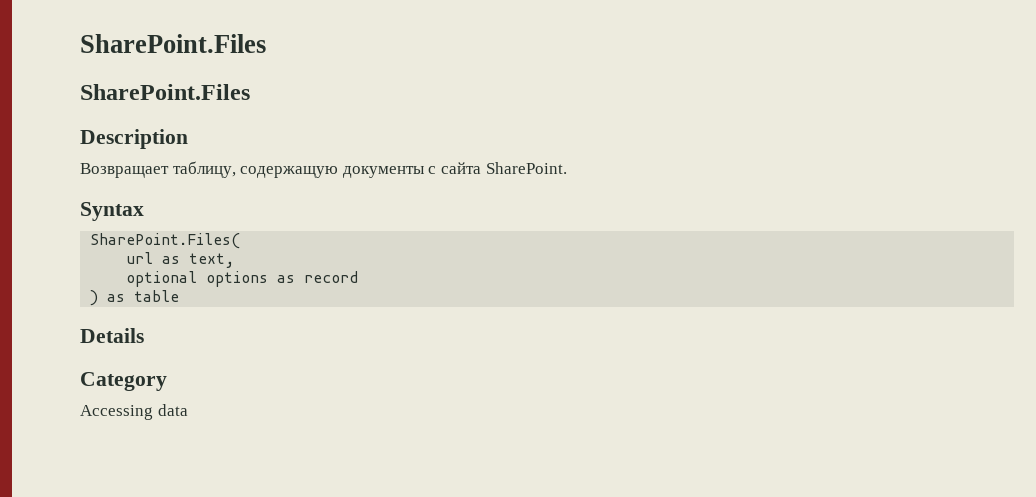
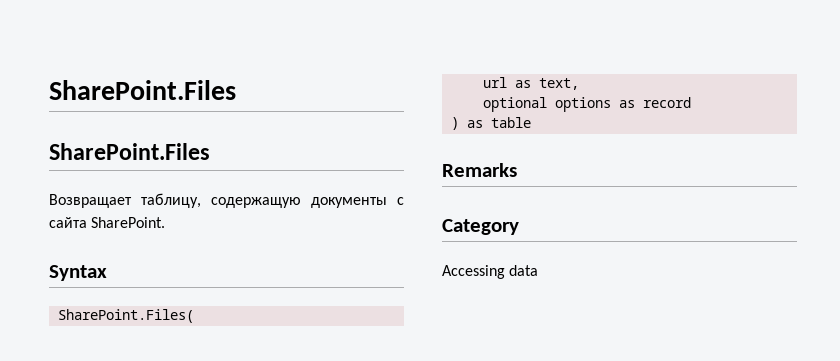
- Description
- Details
+ Remarks

